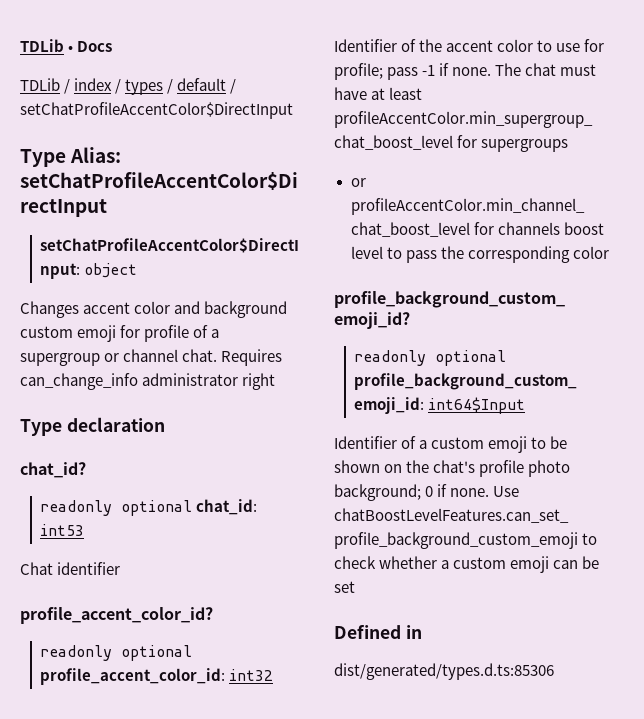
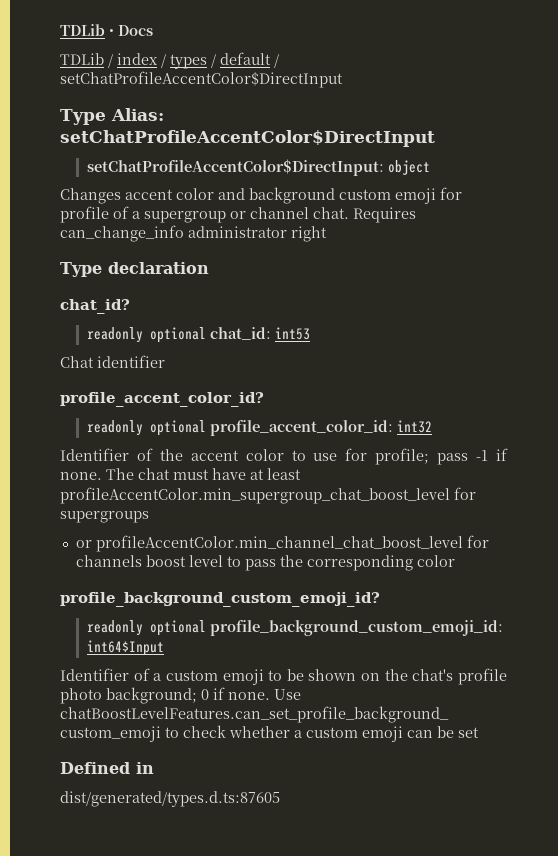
- dist/generated/types.d.ts:85306
+ dist/generated/types.d.ts:87605

